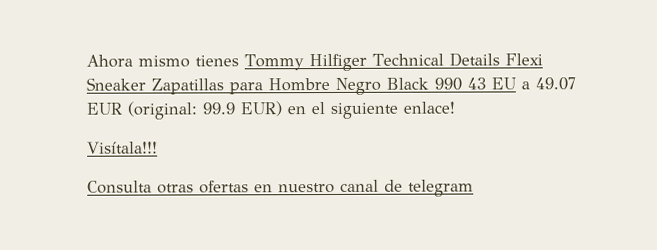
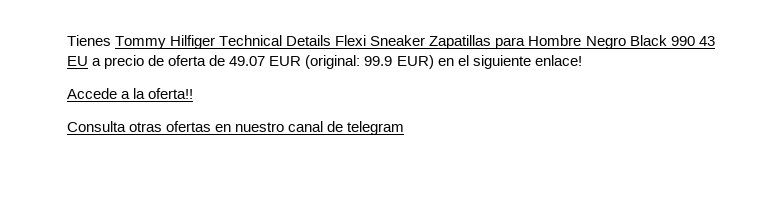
- Ahora mismo tienes Tommy Hilfiger Technical Details Flexi Sneaker Zapatillas para Hombre Negro Black 990 43 EU a 49.07 EUR (original: 99.9 EUR) en el siguiente enlace!
+ Tienes Tommy Hilfiger Technical Details Flexi Sneaker Zapatillas para Hombre Negro Black 990 43 EU a precio de oferta de 49.07 EUR (original: 99.9 EUR) en el siguiente enlace!
- Visítala!!!
+ Accede a la oferta!!

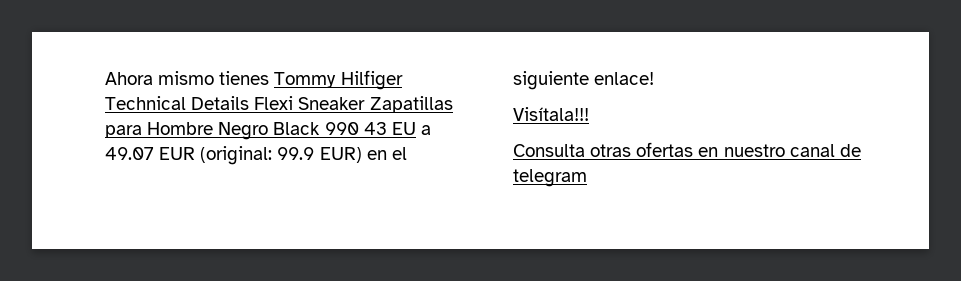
- Tienes Tommy Hilfiger Technical Details Flexi Sneaker Zapatillas para Hombre Negro Black 990 43 EU a precio de oferta de 49.07 EUR (original: 99.9 EUR) en el siguiente enlace!
+ Ahora mismo tienes Tommy Hilfiger Technical Details Flexi Sneaker Zapatillas para Hombre Negro Black 990 43 EU a 49.07 EUR (original: 99.9 EUR) en el siguiente enlace!
- Accede a la oferta!!
+ Visítala!!!

